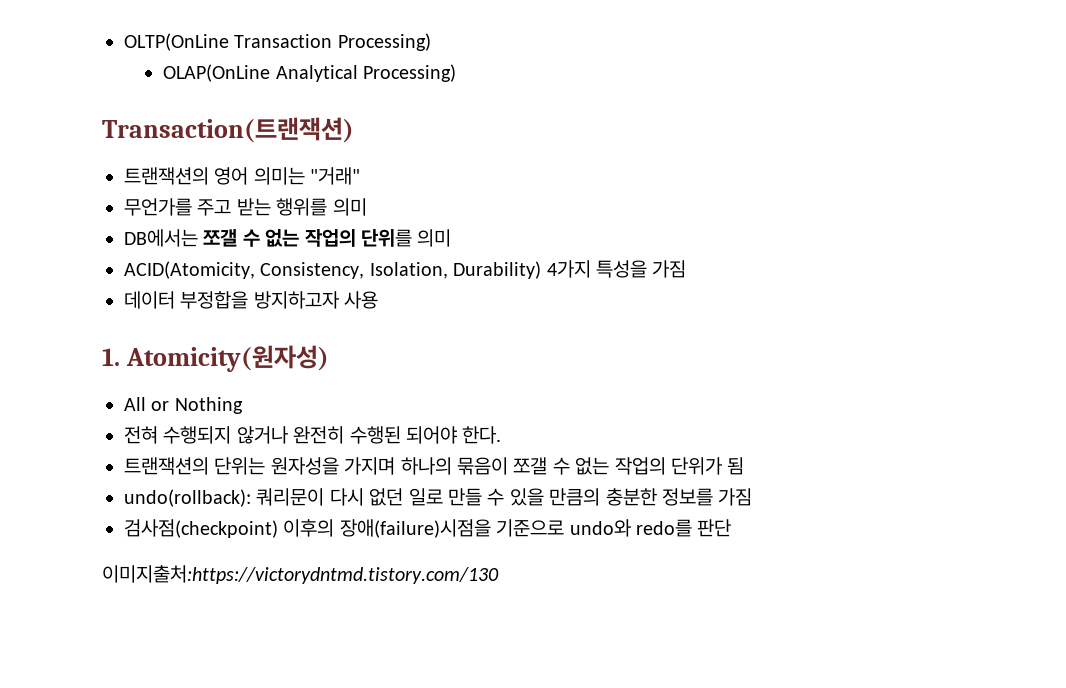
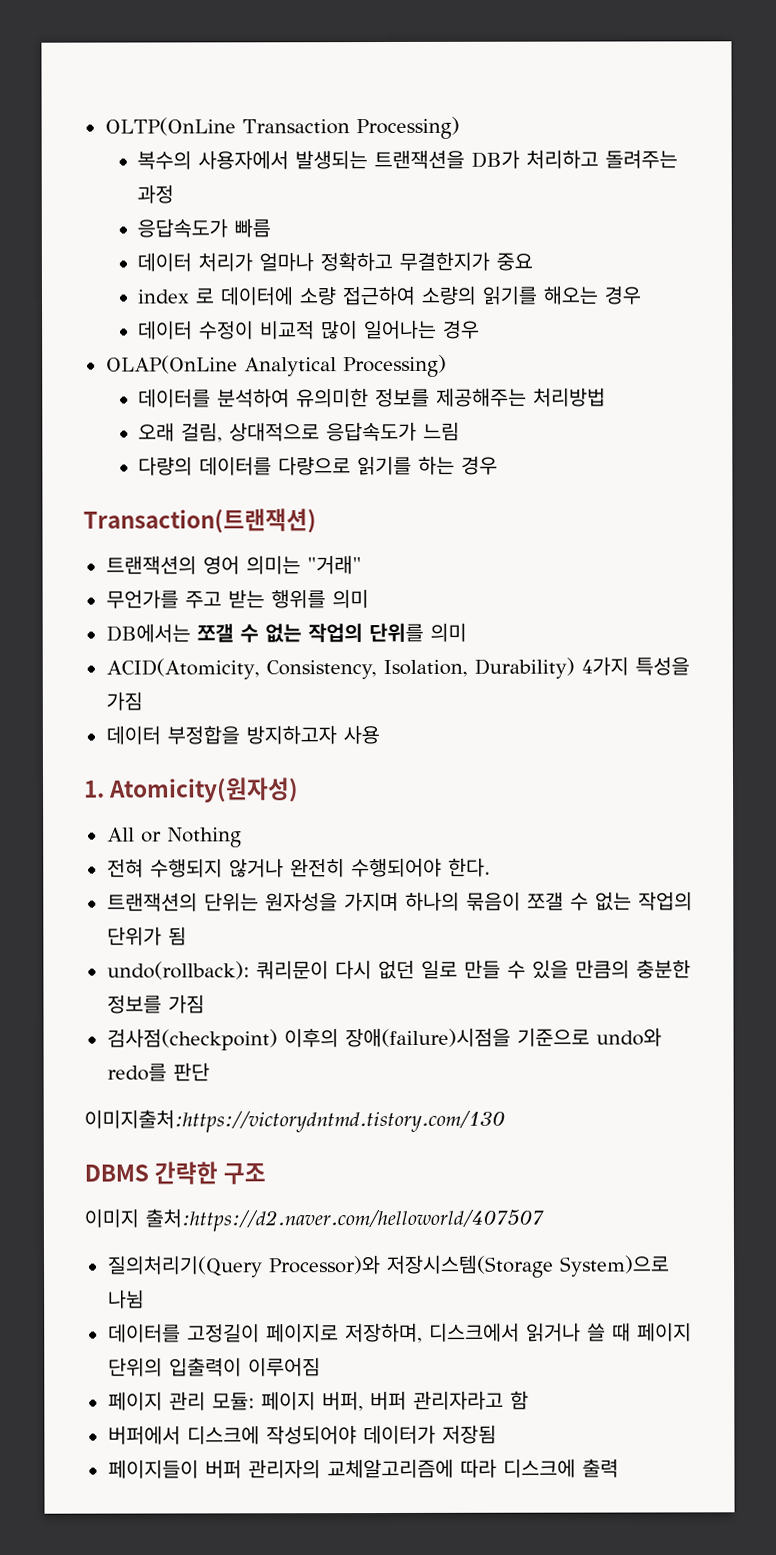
+ 복수의 사용자에서 발생되는 트랜잭션을 DB가 처리하고 돌려주는 과정
+ 응답속도가 빠름
+ 데이터 처리가 얼마나 정확하고 무결한지가 중요
+ index 로 데이터에 소량 접근하여 소량의 읽기를 해오는 경우
+ 데이터 수정이 비교적 많이 일어나는 경우
  OLAP(OnLine Analytical Processing)
+ 데이터를 분석하여 유의미한 정보를 제공해주는 처리방법
+ 오래 걸림, 상대적으로 응답속도가 느림
+ 다량의 데이터를 다량으로 읽기를 하는 경우
- 전혀 수행되지 않거나 완전히 수행된 되어야 한다.
+ 전혀 수행되지 않거나 완전히 수행되어야 한다.
+ DBMS 간략한 구조
+ 이미지 출처:https://d2.naver.com/helloworld/407507
+ 질의처리기(Query Processor)와 저장시스템(Storage System)으로 나뉨
+ 데이터를 고정길이 페이지로 저장하며, 디스크에서 읽거나 쓸 때 페이지 단위의 입출력이 이루어짐
+ 페이지 관리 모듈: 페이지 버퍼, 버퍼 관리자라고 함
+ 버퍼에서 디스크에 작성되어야 데이터가 저장됨
+ 페이지들이 버퍼 관리자의 교체알고리즘에 따라 디스크에 출력

